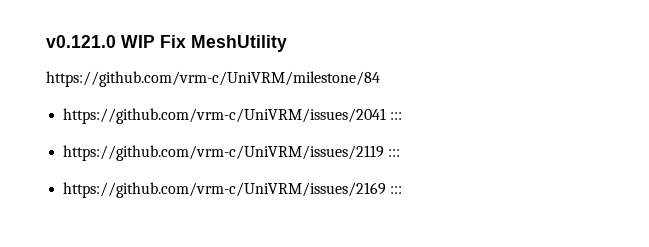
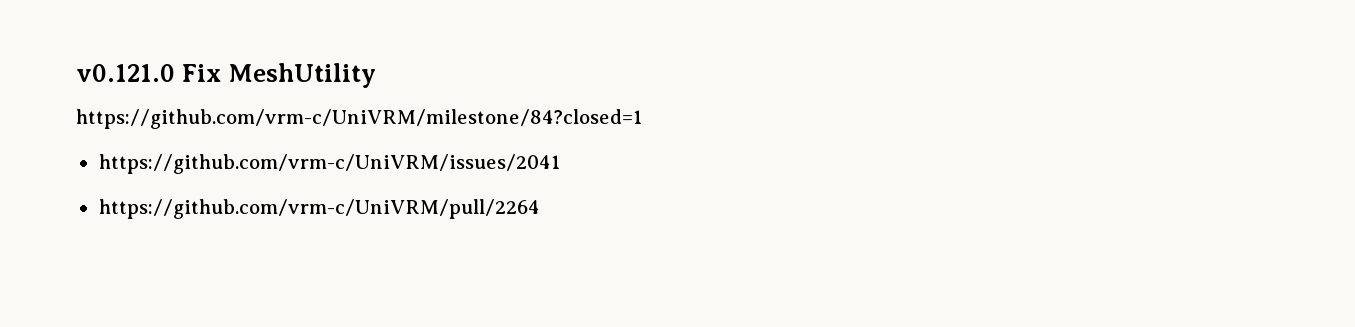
- v0.121.0 WIP Fix MeshUtility
+ v0.121.0 Fix MeshUtility
- https://github.com/vrm-c/UniVRM/milestone/84
+ https://github.com/vrm-c/UniVRM/milestone/84?closed=1
- https://github.com/vrm-c/UniVRM/issues/2041 :::
- https://github.com/vrm-c/UniVRM/issues/2119 :::
- https://github.com/vrm-c/UniVRM/issues/2169 :::
+ https://github.com/vrm-c/UniVRM/issues/2041
+ https://github.com/vrm-c/UniVRM/pull/2264

